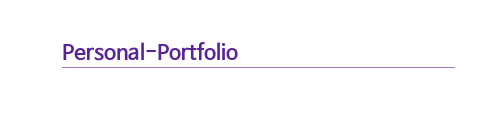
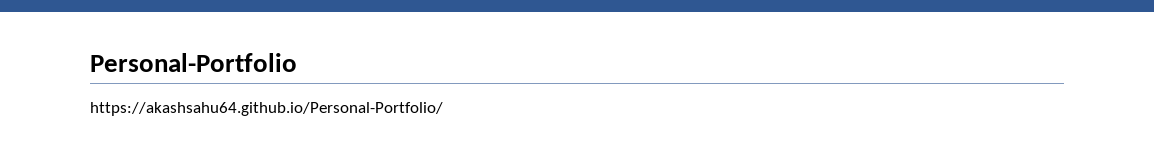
+ https://akashsahu64.github.io/Personal-Portfolio/

